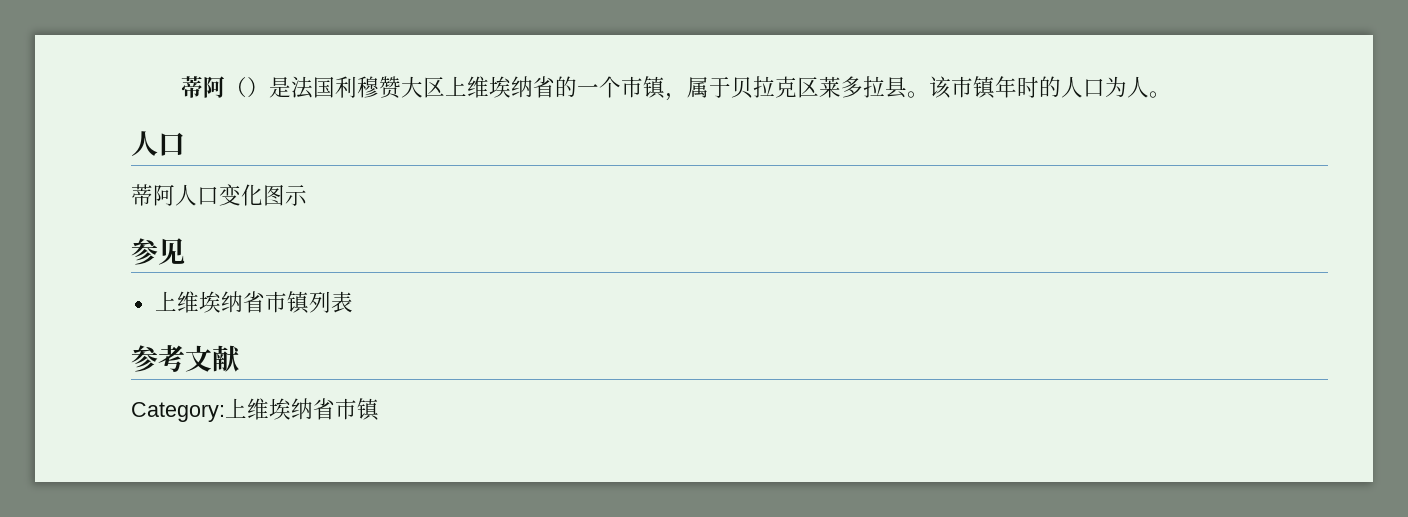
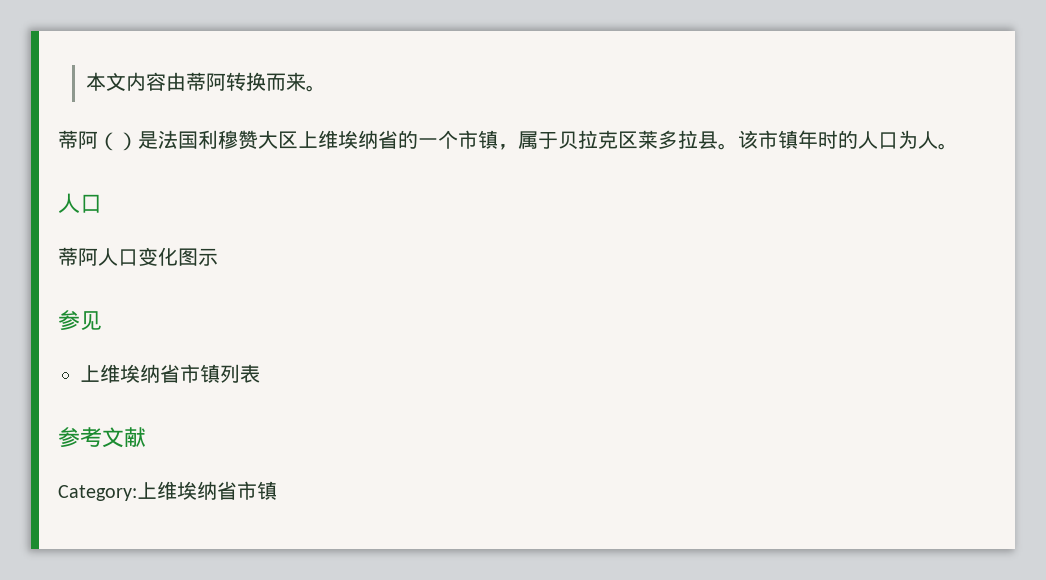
+ 本文内容由蒂阿转换而来。

